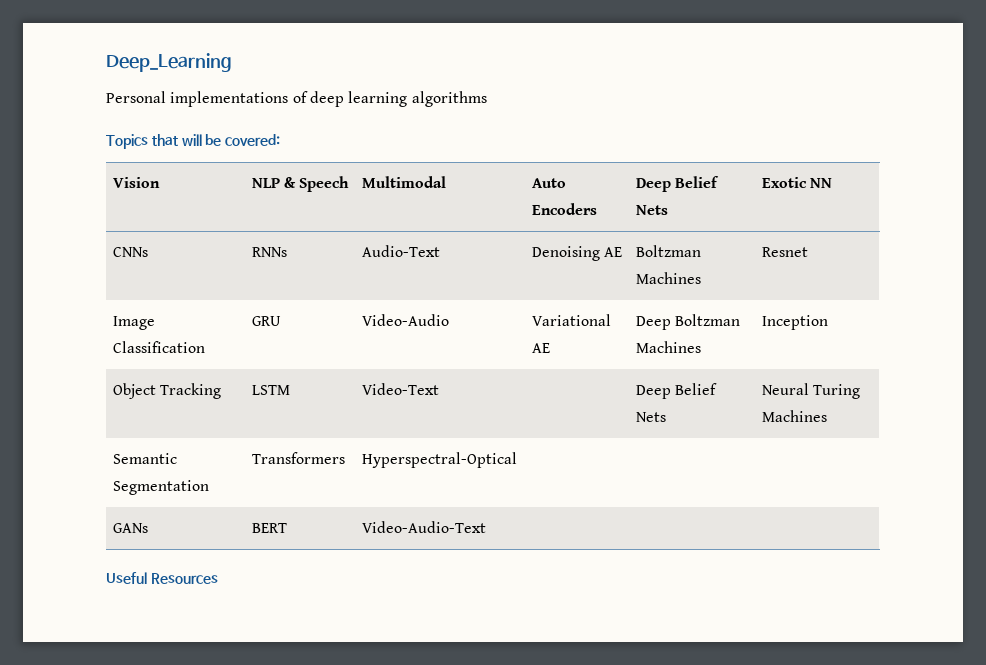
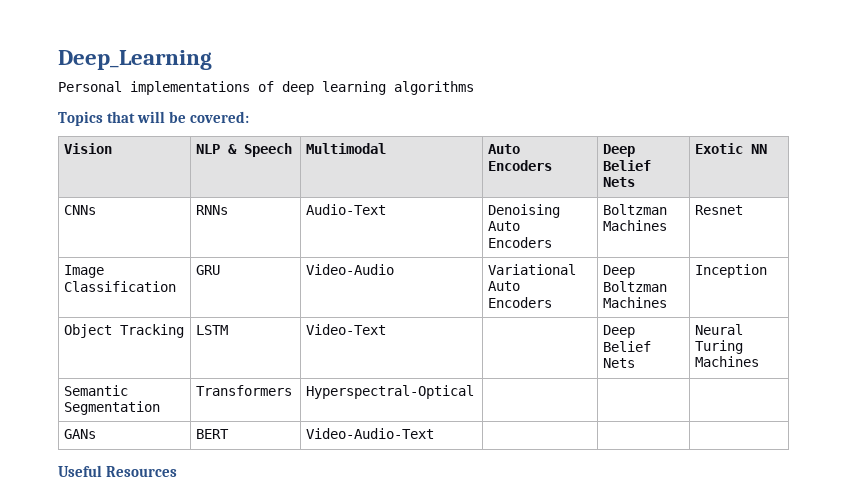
- CNNs | RNNs | Audio-Text | Denoising AE | Boltzman Machines | Resnet
+ CNNs | RNNs | Audio-Text | Denoising Auto Encoders | Boltzman Machines | Resnet
- Image Classification | GRU | Video-Audio | Variational AE | Deep Boltzman Machines | Inception
+ Image Classification | GRU | Video-Audio | Variational Auto Encoders | Deep Boltzman Machines | Inception

